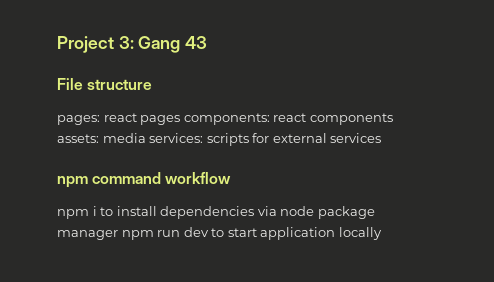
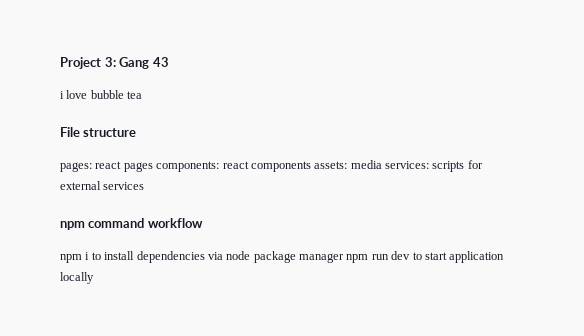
+ i love bubble tea

